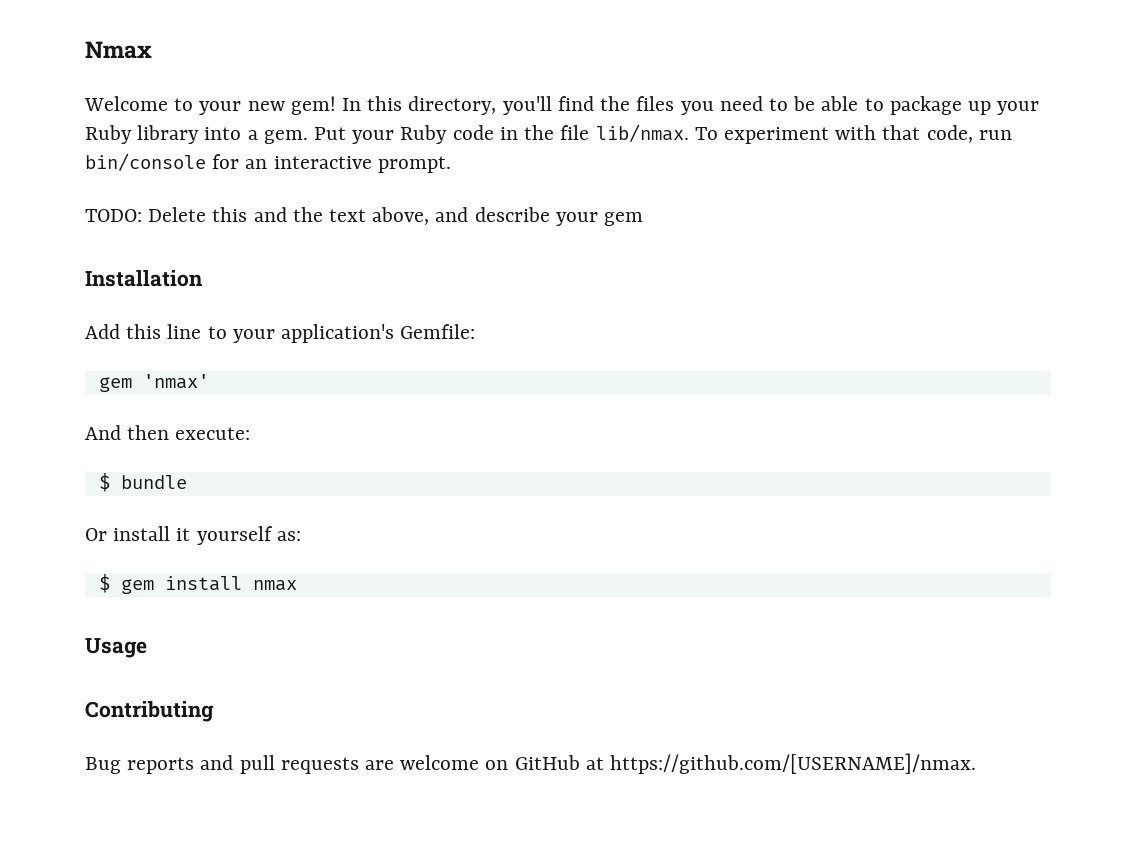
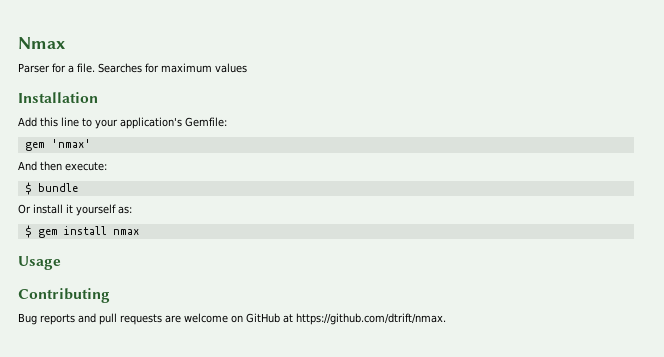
- Welcome to your new gem! In this directory, you'll find the files you need to be able to package up your Ruby library into a gem. Put your Ruby code in the file lib/nmax. To experiment with that code, run bin/console for an interactive prompt.
- TODO: Delete this and the text above, and describe your gem
+ Parser for a file. Searches for maximum values
- Bug reports and pull requests are welcome on GitHub at https://github.com/[USERNAME]/nmax.
+ Bug reports and pull requests are welcome on GitHub at https://github.com/dtrift/nmax.

